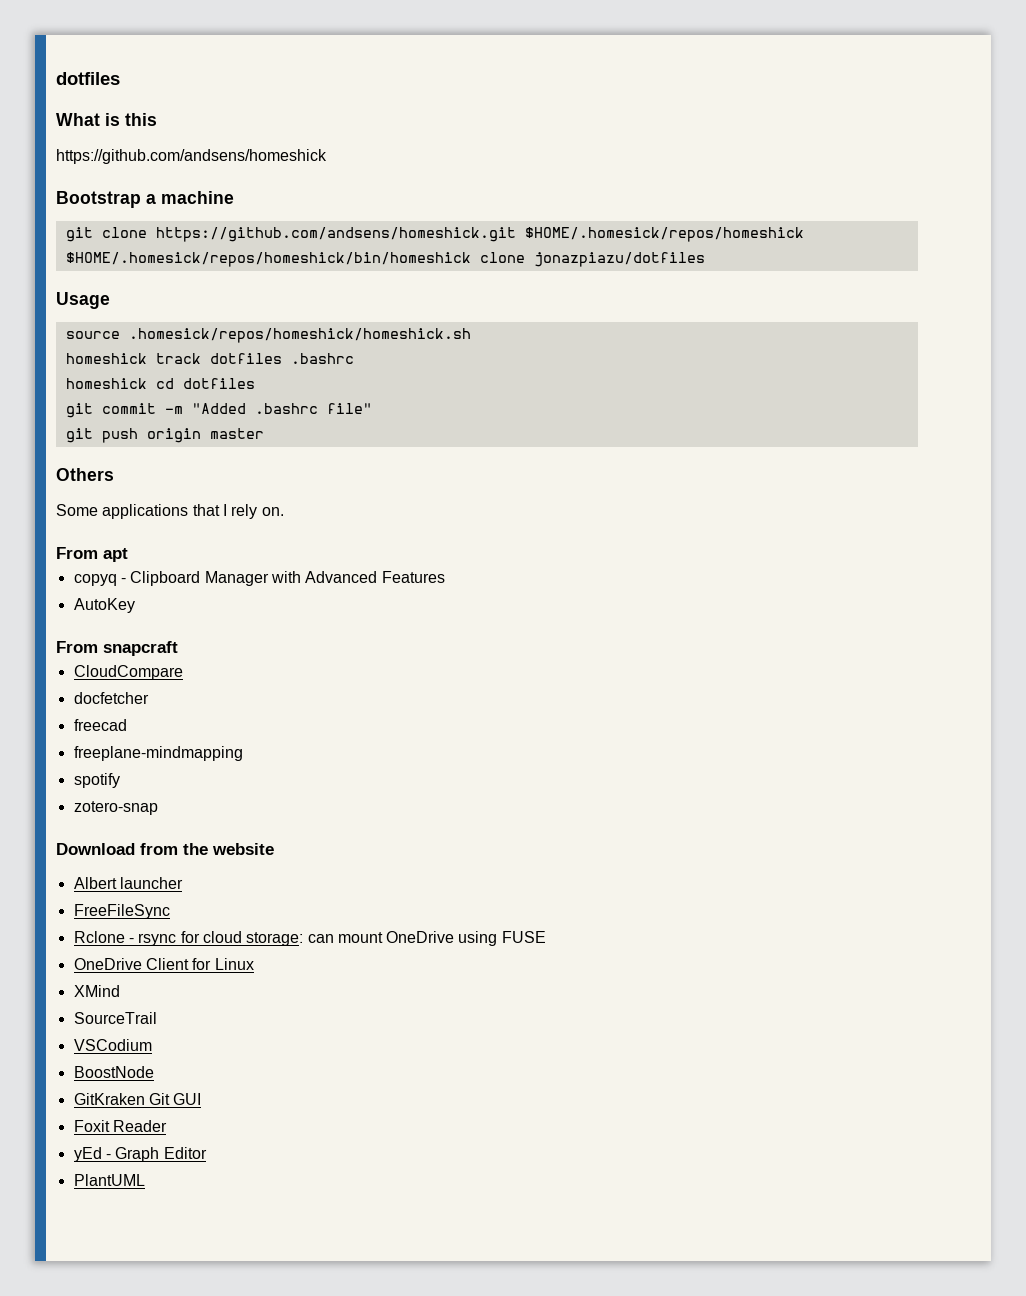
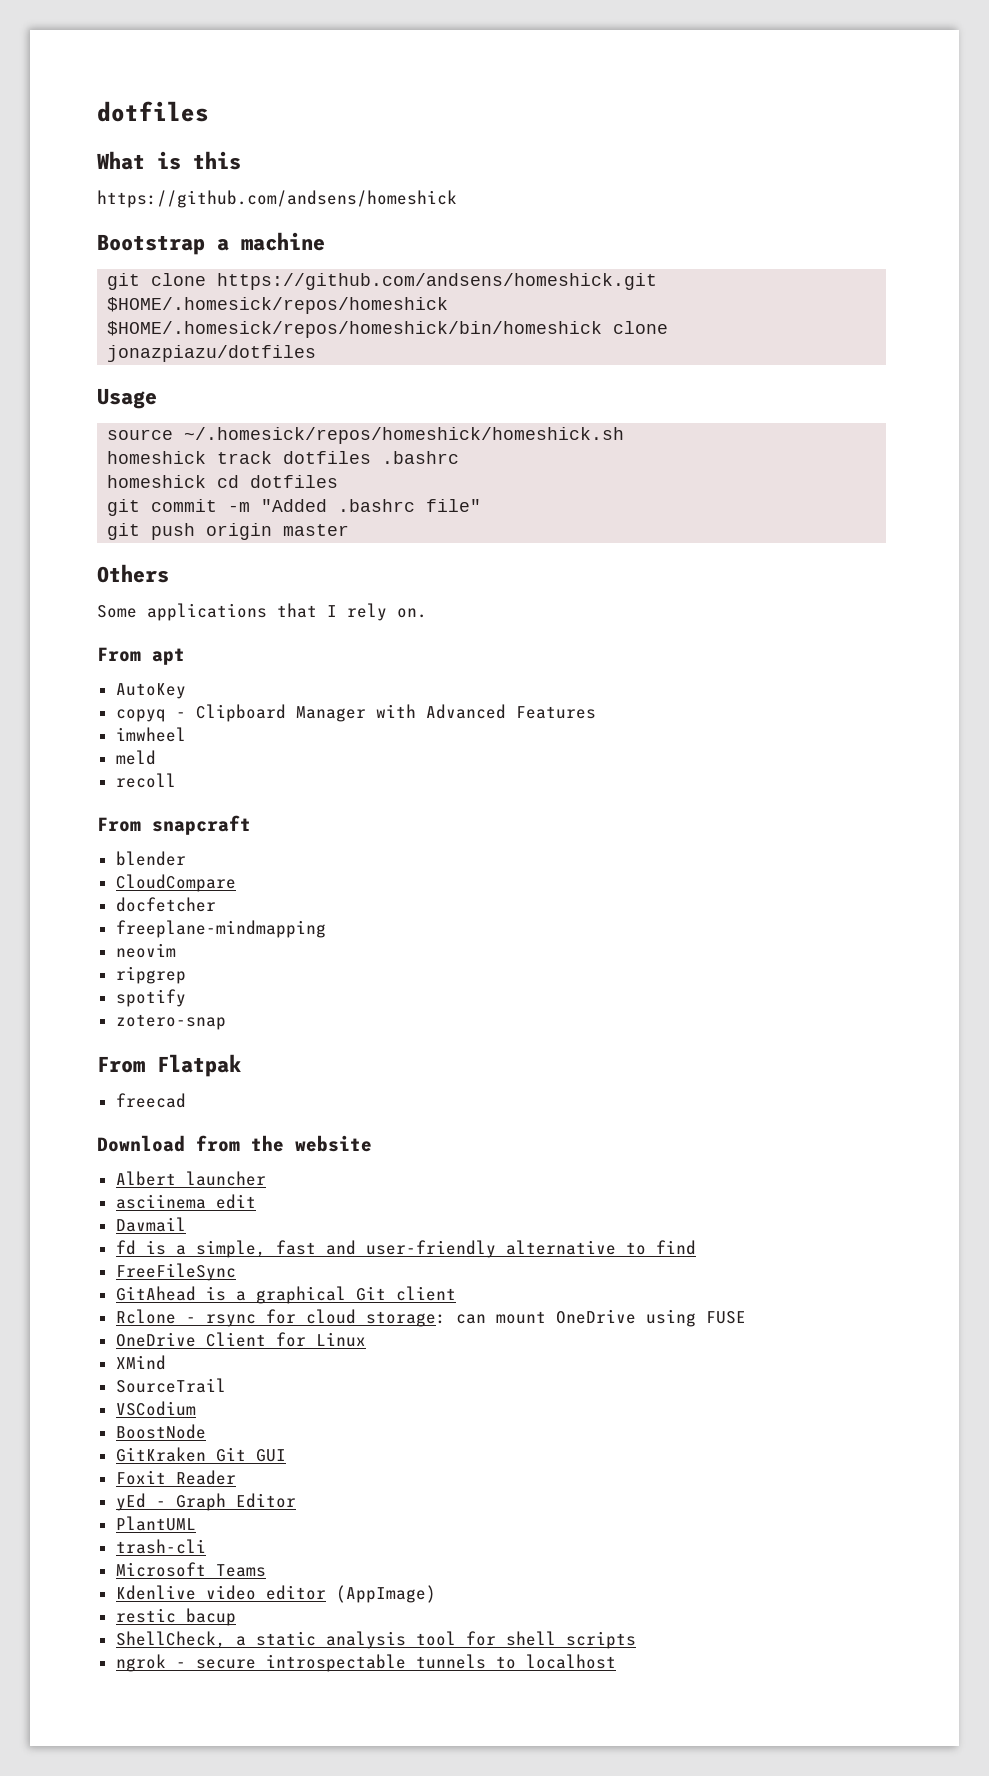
- source .homesick/repos/homeshick/homeshick.sh
+ source ~/.homesick/repos/homeshick/homeshick.sh
+ AutoKey
- AutoKey
+ imwheel
+ meld
+ recoll
+ blender
- freecad
  freeplane-mindmapping
+ neovim
+ ripgrep
+ From Flatpak
+ freecad
+ asciinema edit
+ Davmail
+ fd is a simple, fast and user-friendly alternative to find
  FreeFileSync
+ GitAhead is a graphical Git client
+ trash-cli
+ Microsoft Teams
+ Kdenlive video editor (AppImage)
+ restic bacup
+ ShellCheck, a static analysis tool for shell scripts
+ ngrok - secure introspectable tunnels to localhost

